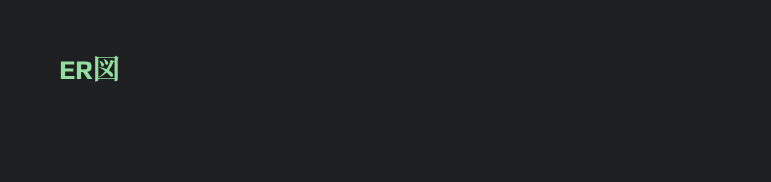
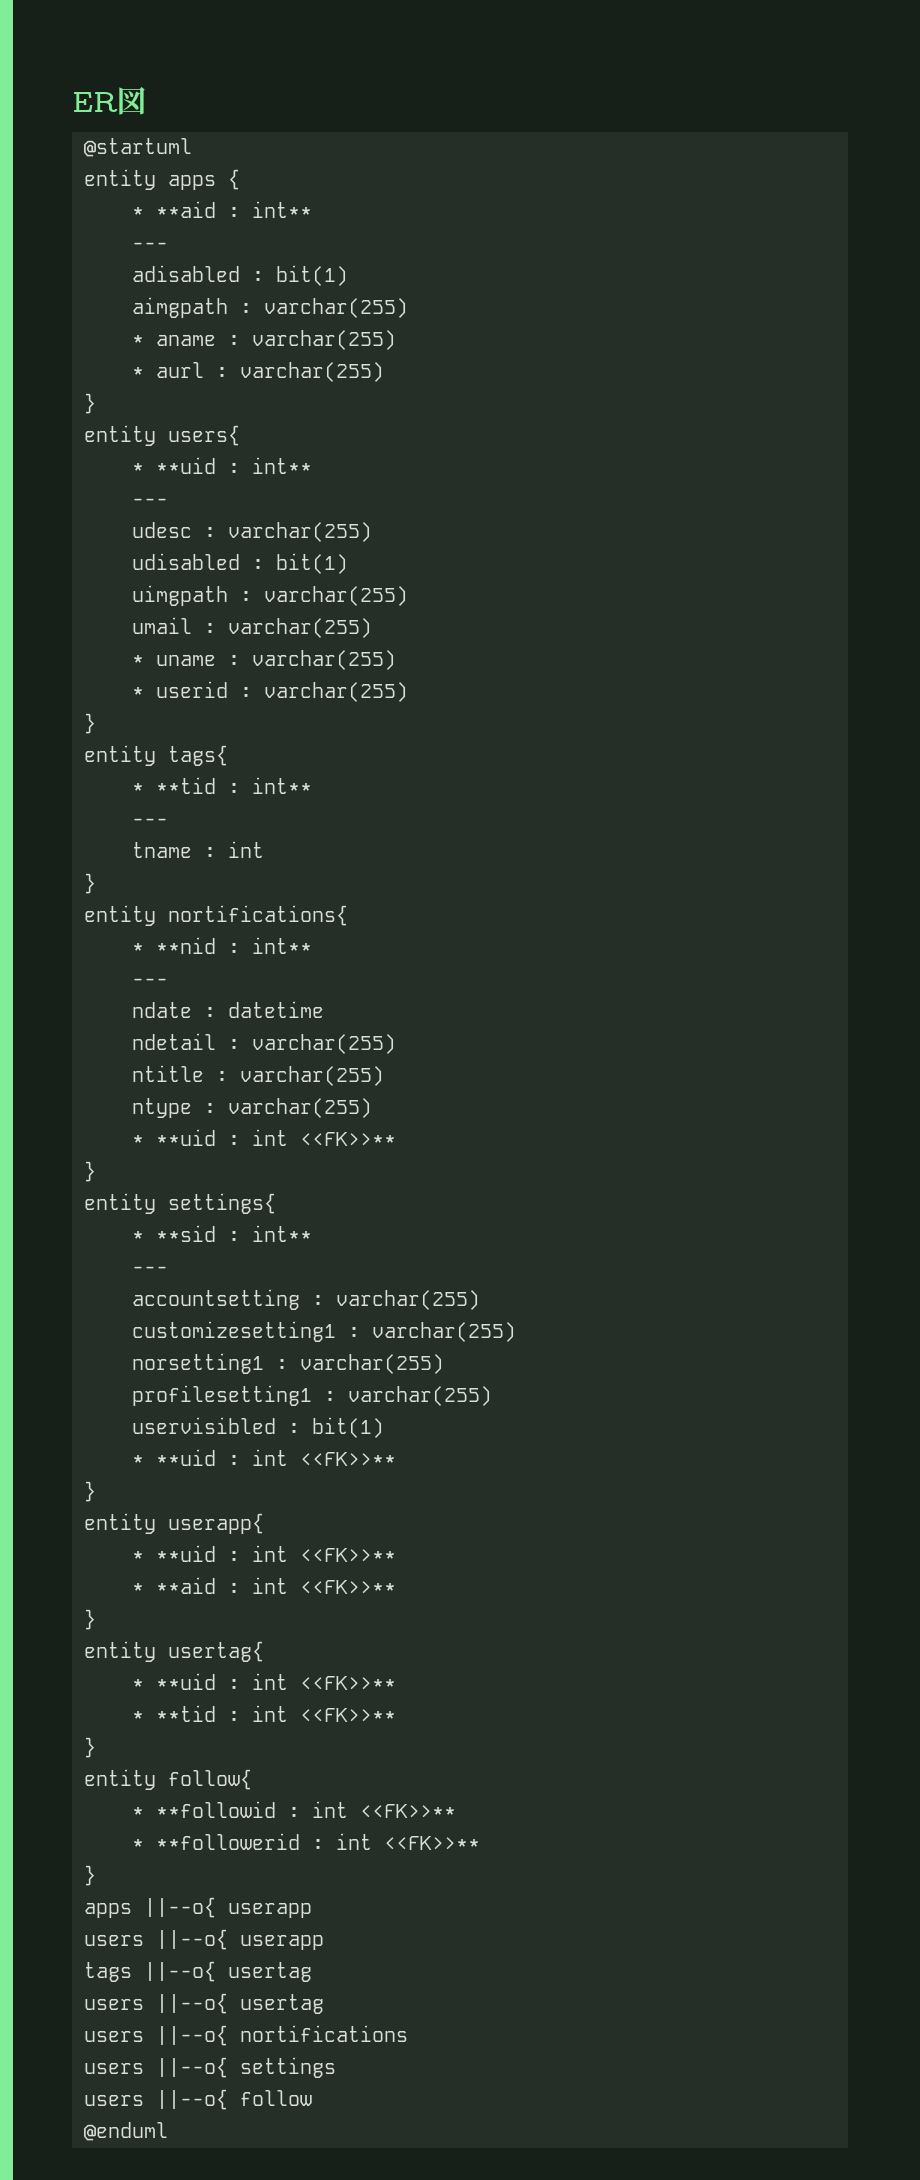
+ @startuml
+ entity apps {
+ * **aid : int**
+ ---
+ adisabled : bit(1)
+ aimgpath : varchar(255)
+ * aname : varchar(255)
+ * aurl : varchar(255)
+ }
+ entity users{
+ * **uid : int**
+ ---
+ udesc : varchar(255)
+ udisabled : bit(1)
+ uimgpath : varchar(255)
+ umail : varchar(255)
+ * uname : varchar(255)
+ * userid : varchar(255)
+ }
+ entity tags{
+ * **tid : int**
+ ---
+ tname : int
+ }
+ entity nortifications{
+ * **nid : int**
+ ---
+ ndate : datetime
+ ndetail : varchar(255)
+ ntitle : varchar(255)
+ ntype : varchar(255)
+ * **uid : int <<FK>>**
+ }
+ entity settings{
+ * **sid : int**
+ ---
+ accountsetting : varchar(255)
+ customizesetting1 : varchar(255)
+ norsetting1 : varchar(255)
+ profilesetting1 : varchar(255)
+ uservisibled : bit(1)
+ * **uid : int <<FK>>**
+ }
+ entity userapp{
+ * **uid : int <<FK>>**
+ * **aid : int <<FK>>**
+ }
+ entity usertag{
+ * **uid : int <<FK>>**
+ * **tid : int <<FK>>**
+ }
+ entity follow{
+ * **followid : int <<FK>>**
+ * **followerid : int <<FK>>**
+ }
+ apps ||--o{ userapp
+ users ||--o{ userapp
+ tags ||--o{ usertag
+ users ||--o{ usertag
+ users ||--o{ nortifications
+ users ||--o{ settings
+ users ||--o{ follow
+ @enduml

